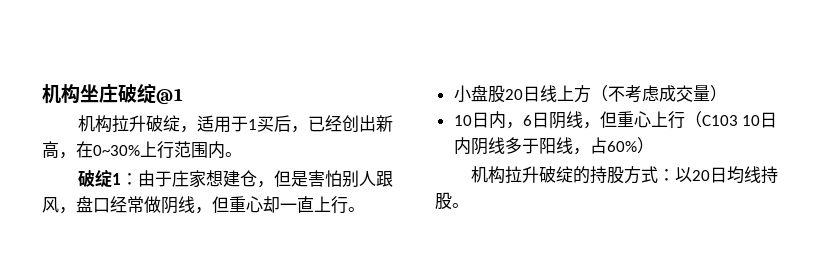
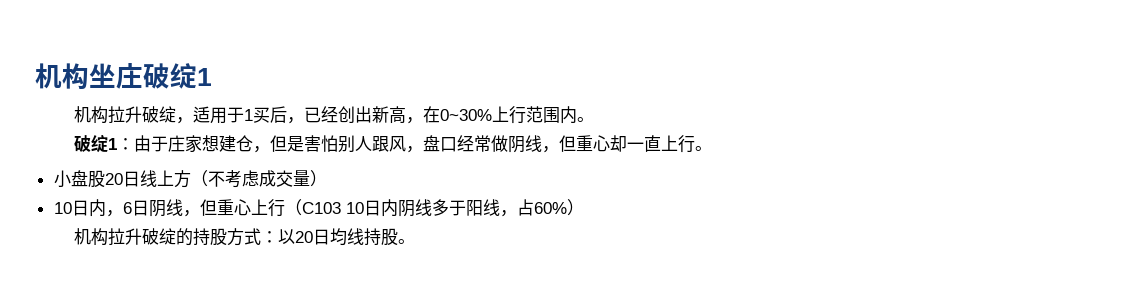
- 机构坐庄破绽@1
+ 机构坐庄破绽1

